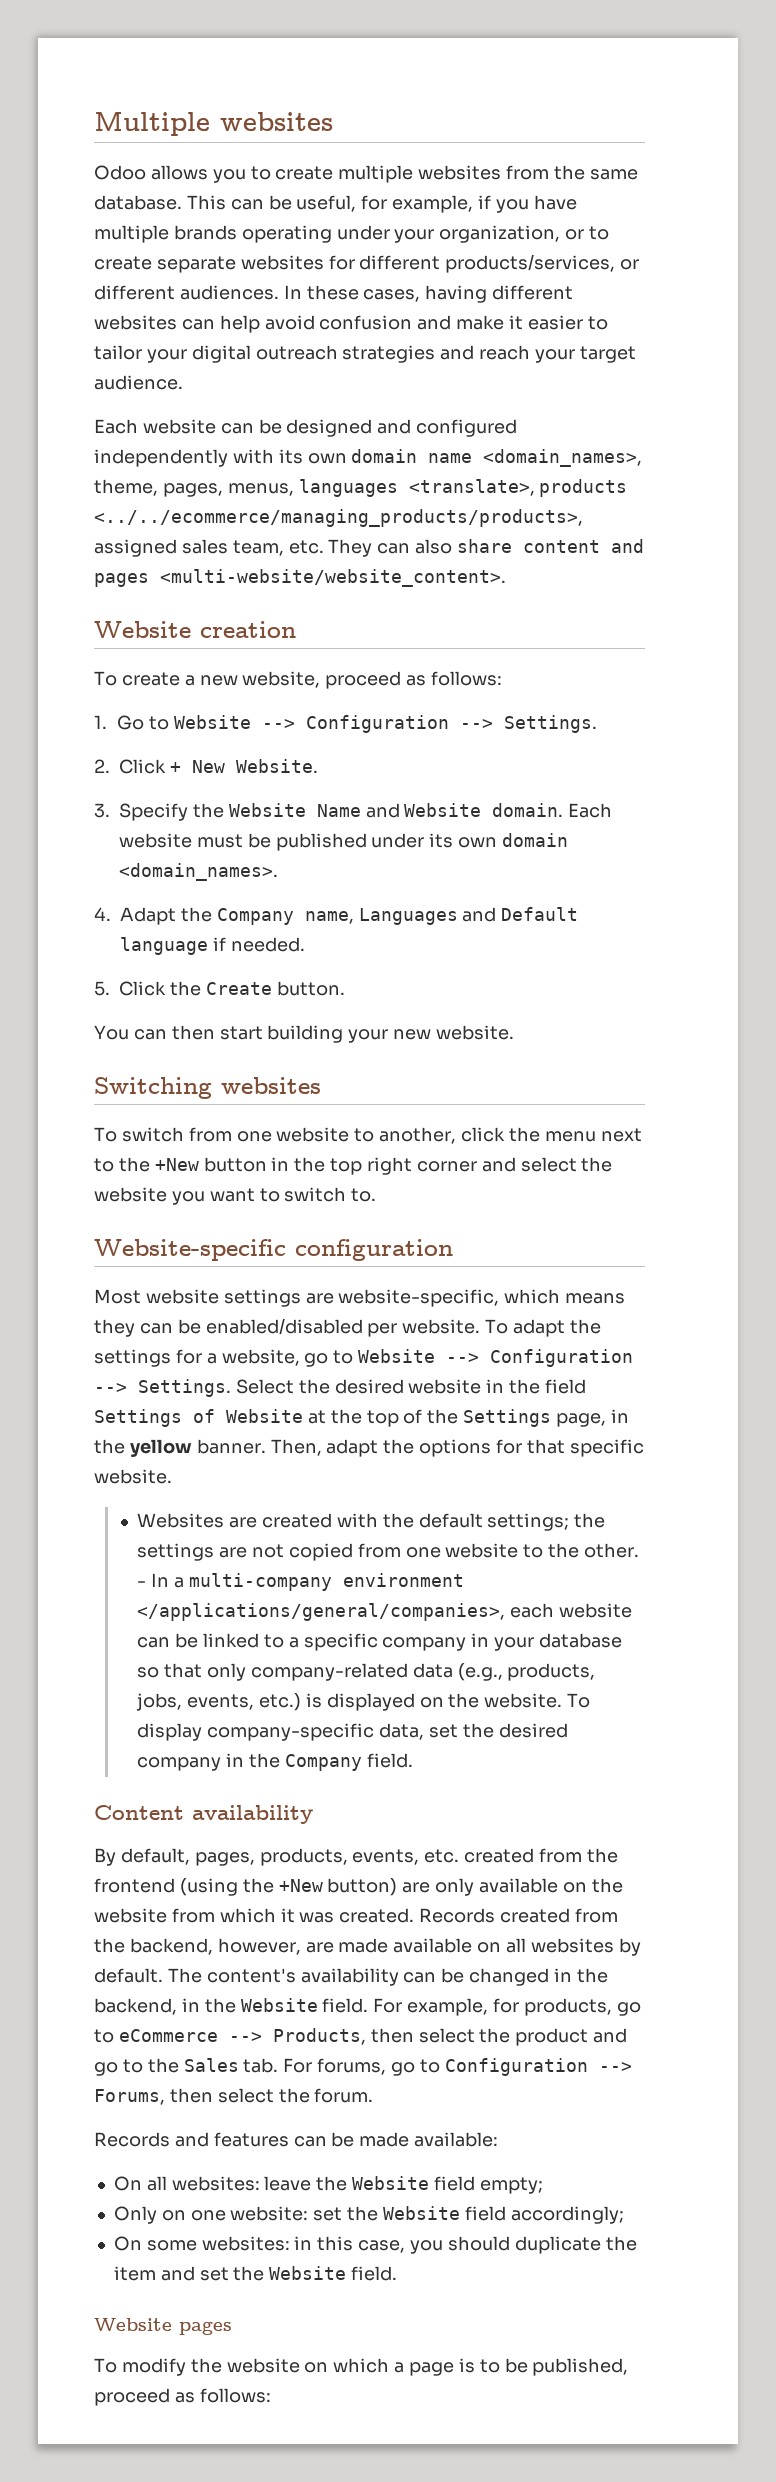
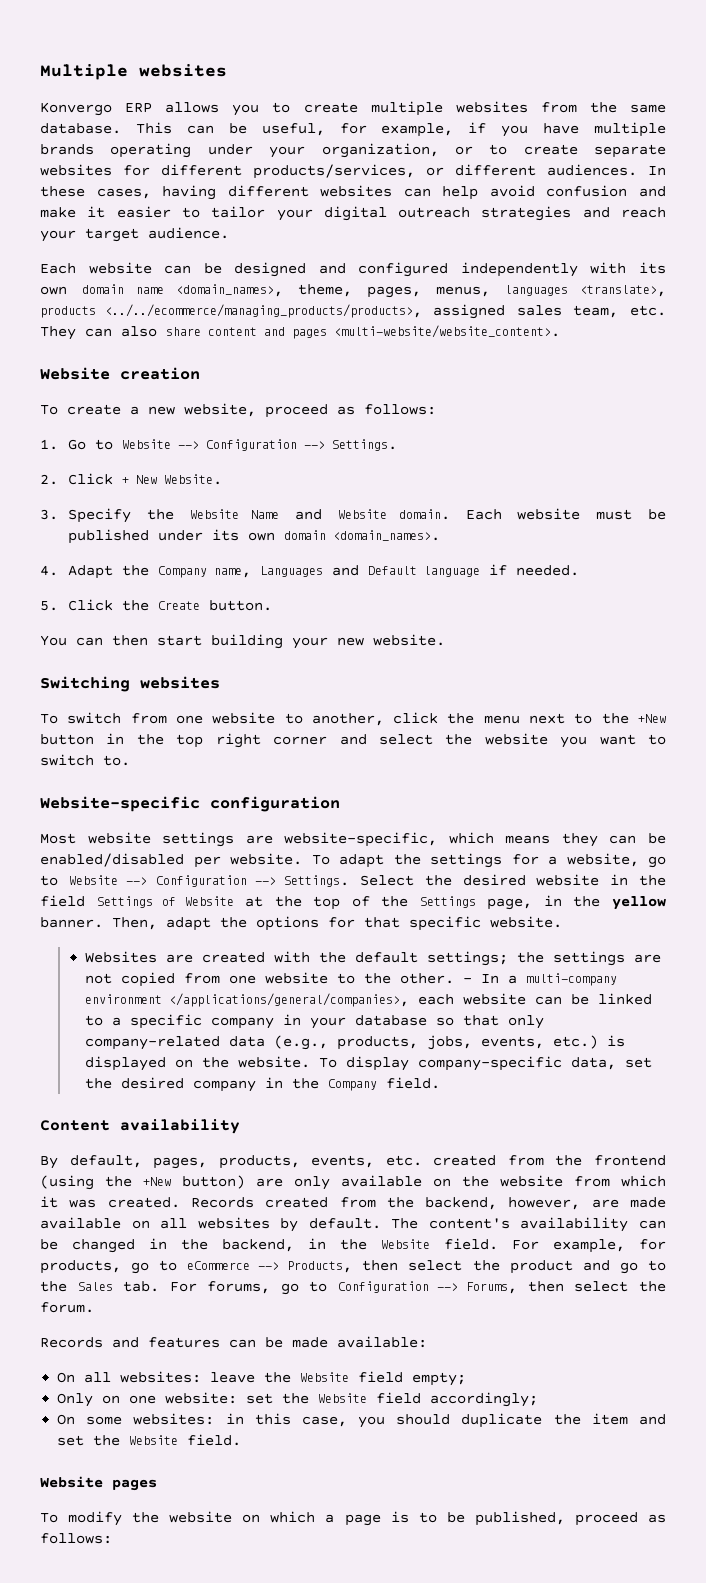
- Odoo allows you to create multiple websites from the same database.
+ Konvergo ERP allows you to create multiple websites from the same database.

